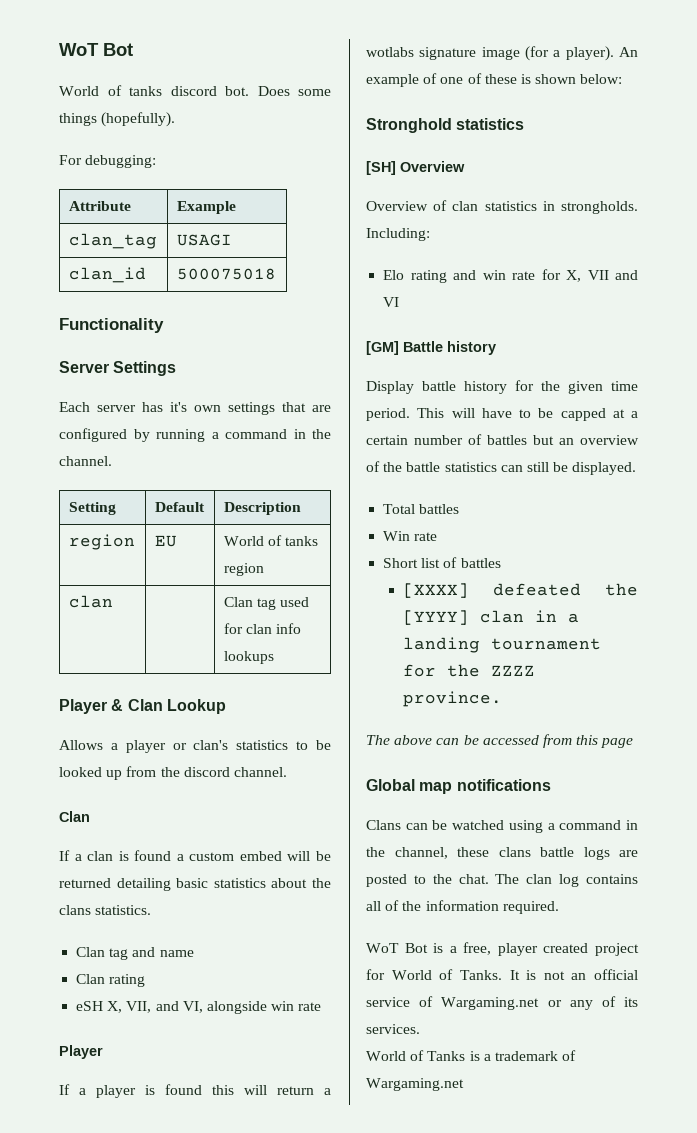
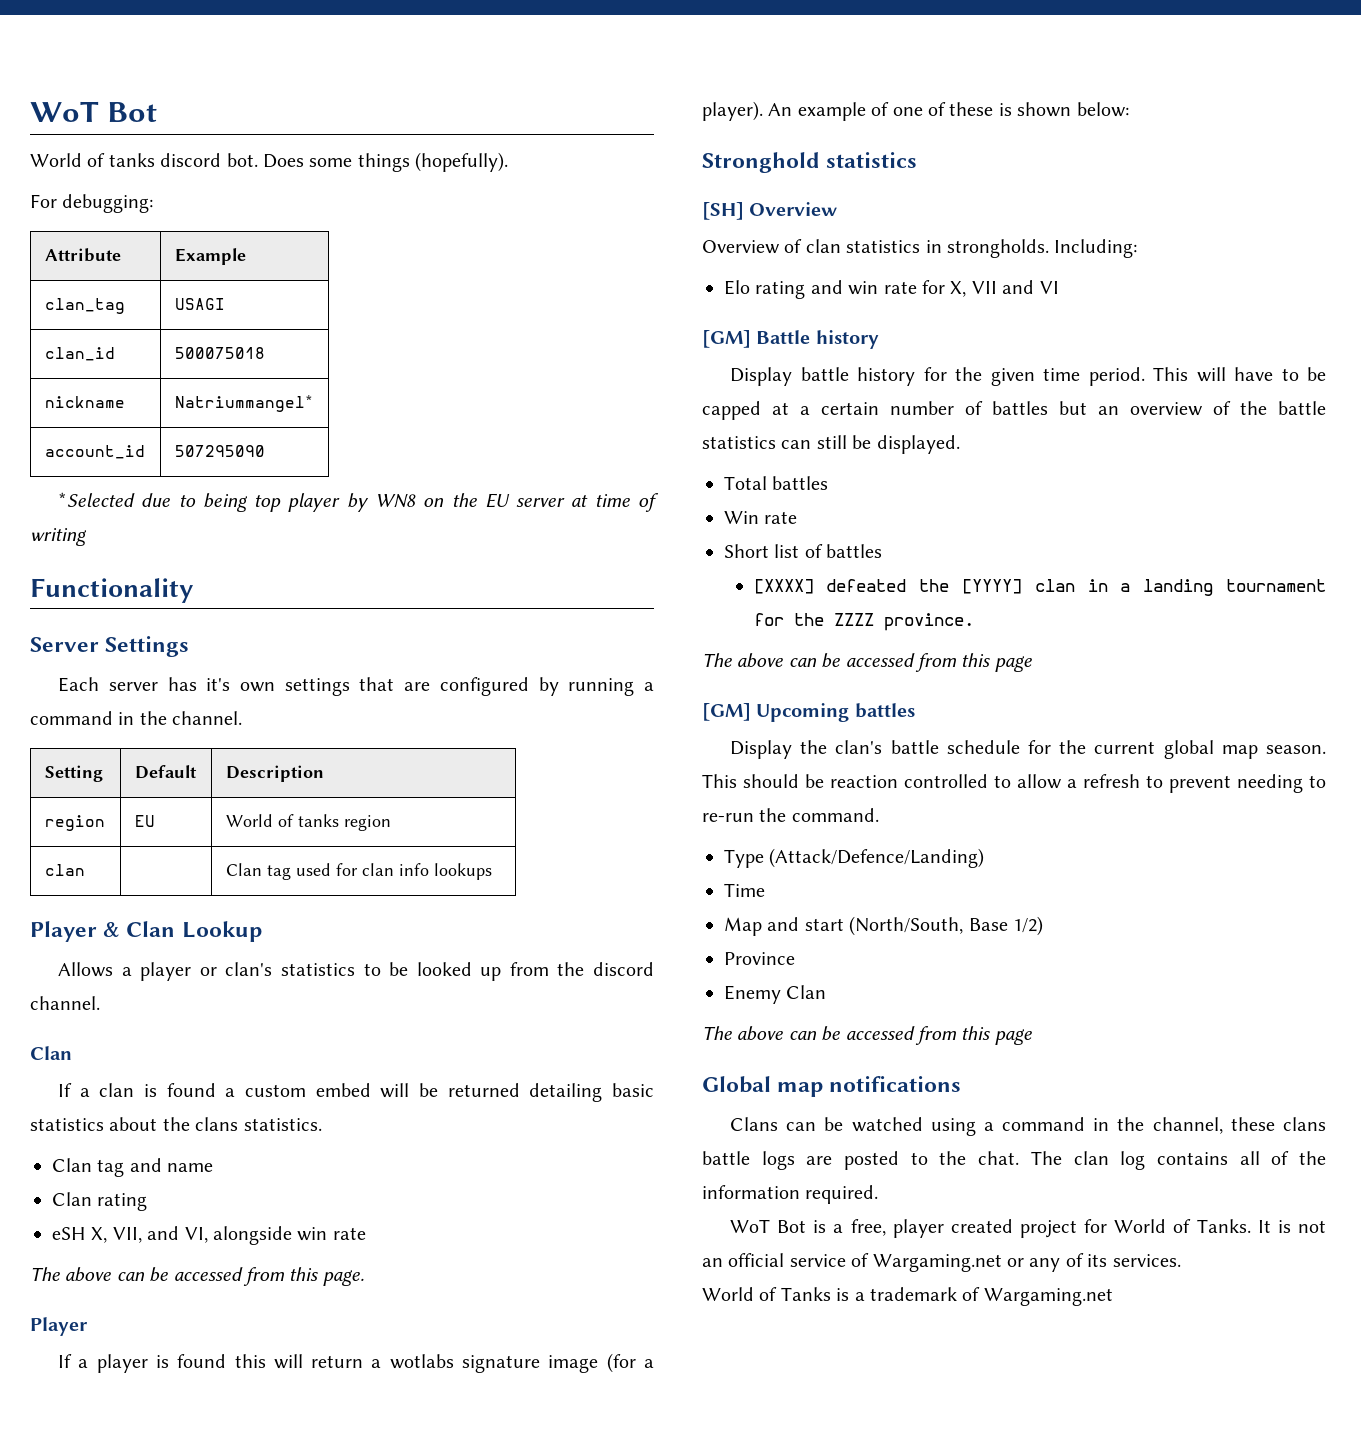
+ nickname | Natriummangel*
+ account_id | 507295090
+ *Selected due to being top player by WN8 on the EU server at time of writing
+ The above can be accessed from this page.
+ [GM] Upcoming battles
+ Display the clan's battle schedule for the current global map season. This should be reaction controlled to allow a refresh to prevent needing to re-run the command.
+ Type (Attack/Defence/Landing)
+ Time
+ Map and start (North/South, Base 1/2)
+ Province
+ Enemy Clan
+ The above can be accessed from this page

